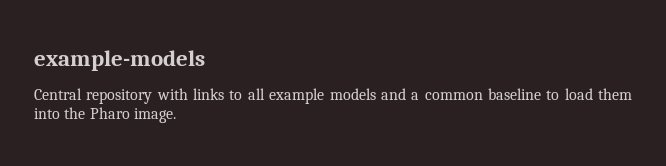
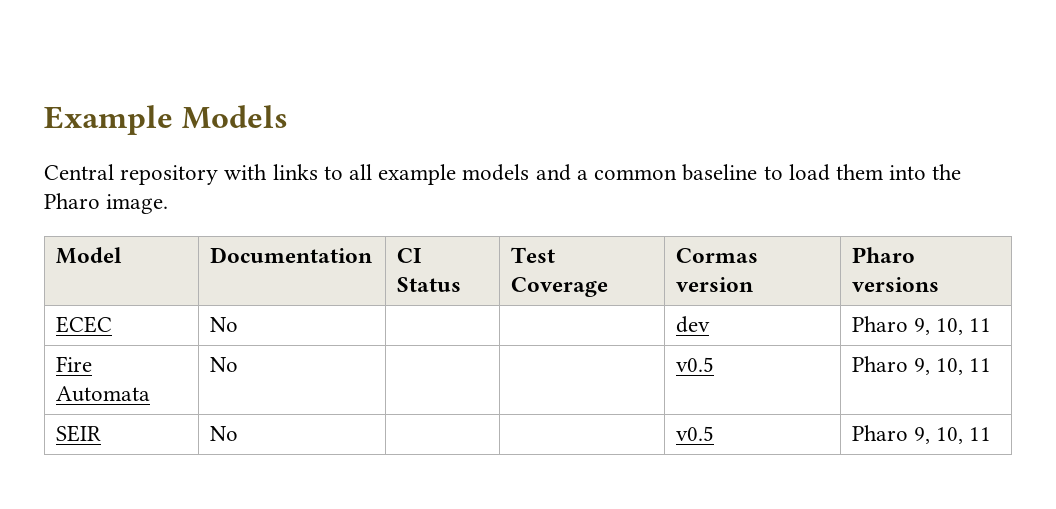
- example-models
+ Example Models
+ Model | Documentation | CI Status | Test Coverage | Cormas version | Pharo versions
+ ECEC | No | | | dev | Pharo 9, 10, 11
+ Fire Automata | No | | | v0.5 | Pharo 9, 10, 11
+ SEIR | No | | | v0.5 | Pharo 9, 10, 11

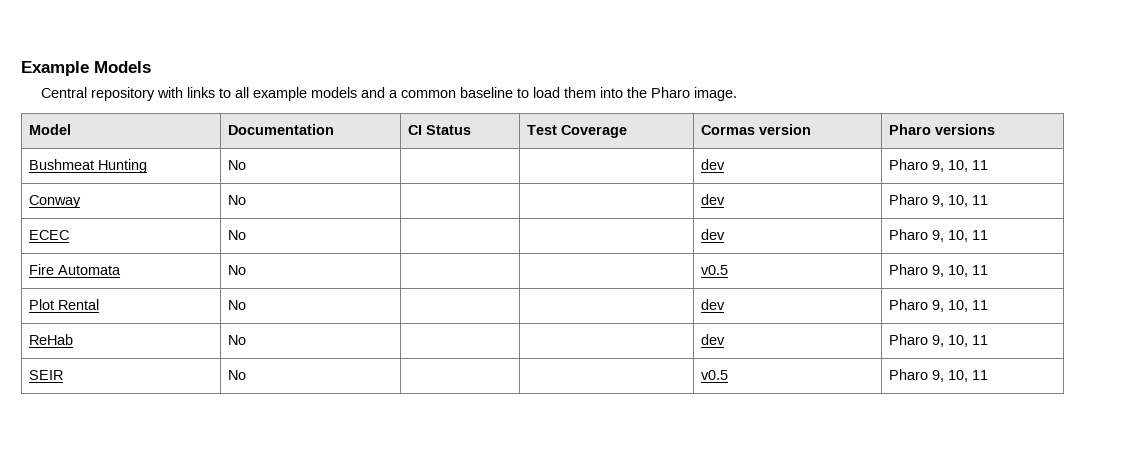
+ Bushmeat Hunting | No | | | dev | Pharo 9, 10, 11
+ Conway | No | | | dev | Pharo 9, 10, 11
+ Plot Rental | No | | | dev | Pharo 9, 10, 11
+ ReHab | No | | | dev | Pharo 9, 10, 11

